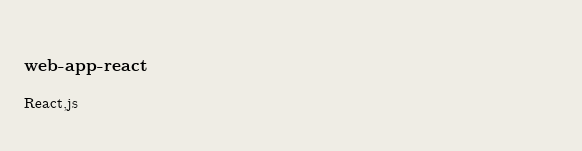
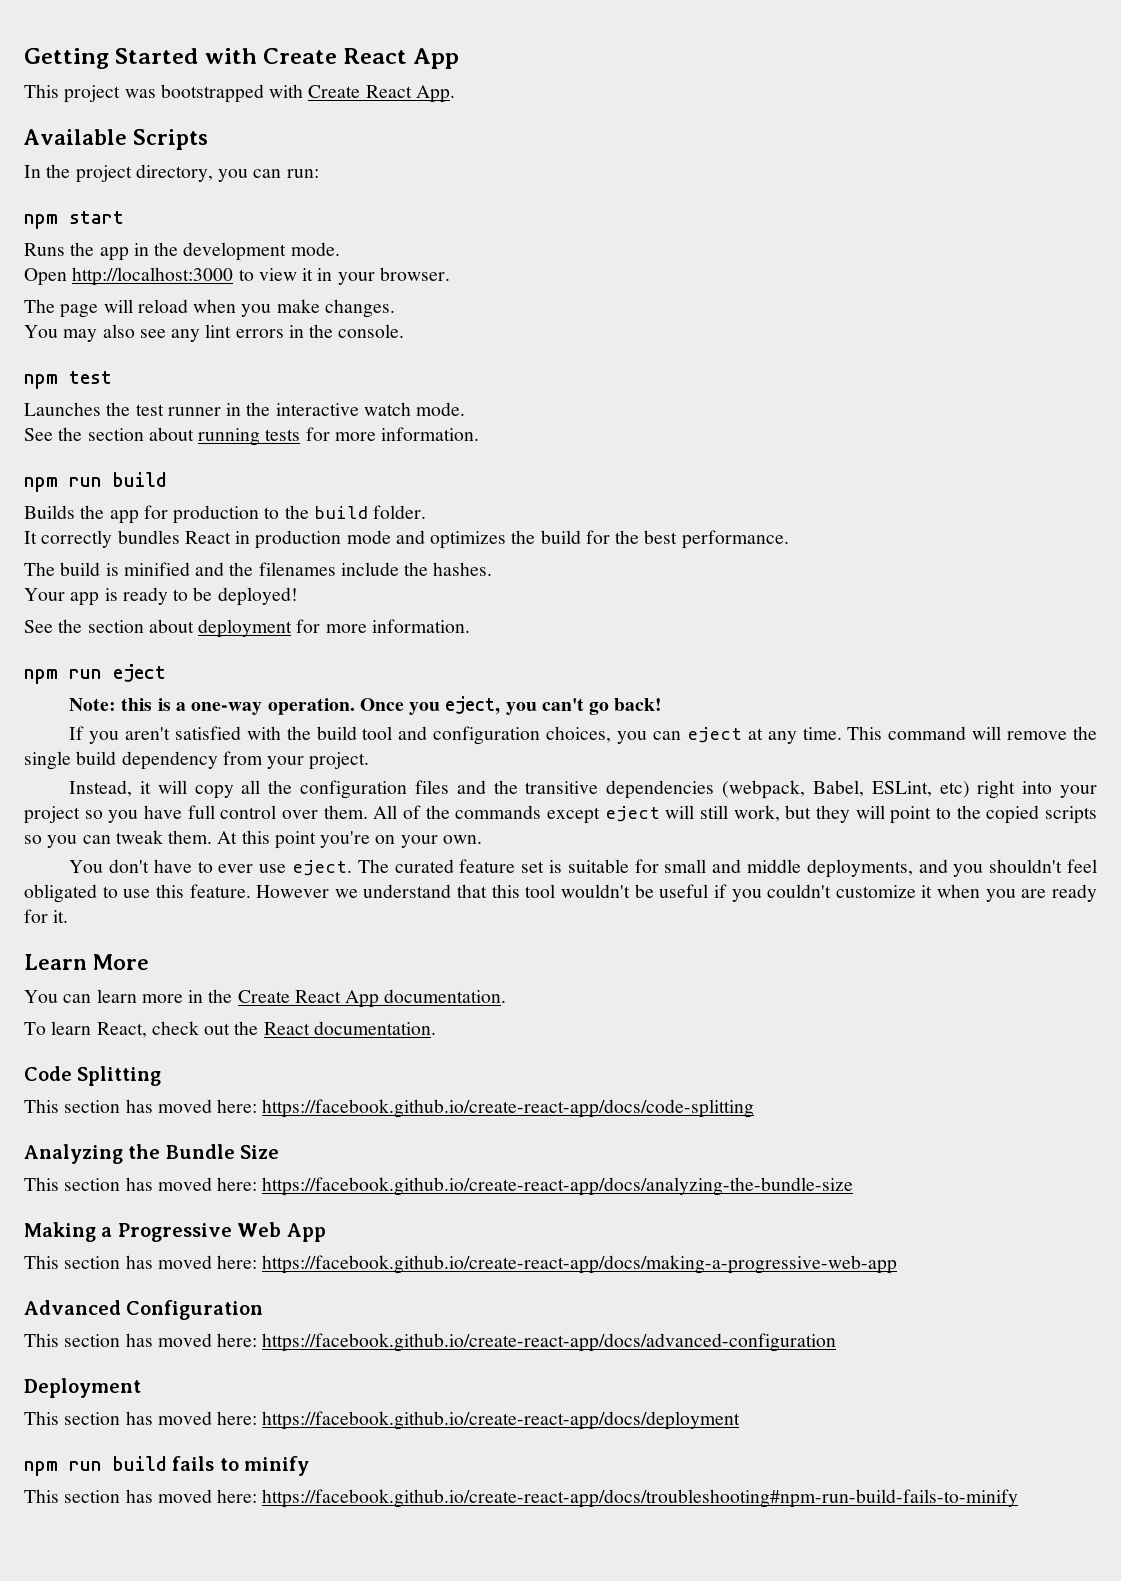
- web-app-react
- React,js
+ Getting Started with Create React App
+ This project was bootstrapped with Create React App.
+ Available Scripts
+ In the project directory, you can run:
+ npm start
+ Runs the app in the development mode.
+ Open http://localhost:3000 to view it in your browser.
+ The page will reload when you make changes.
+ You may also see any lint errors in the console.
+ npm test
+ Launches the test runner in the interactive watch mode.
+ See the section about running tests for more information.
+ npm run build
+ Builds the app for production to the build folder.
+ It correctly bundles React in production mode and optimizes the build for the best performance.
+ The build is minified and the filenames include the hashes.
+ Your app is ready to be deployed!
+ See the section about deployment for more information.
+ npm run eject
+ Note: this is a one-way operation. Once you eject, you can't go back!
+ If you aren't satisfied with the build tool and configuration choices, you can eject at any time. This command will remove the single build dependency from your project.
+ Instead, it will copy all the configuration files and the transitive dependencies (webpack, Babel, ESLint, etc) right into your project so you have full control over them. All of the commands except eject will still work, but they will point to the copied scripts so you can tweak them. At this point you're on your own.
+ You don't have to ever use eject. The curated feature set is suitable for small and middle deployments, and you shouldn't feel obligated to use this feature. However we understand that this tool wouldn't be useful if you couldn't customize it when you are ready for it.
+ Learn More
+ You can learn more in the Create React App documentation.
+ To learn React, check out the React documentation.
+ Code Splitting
+ This section has moved here: https://facebook.github.io/create-react-app/docs/code-splitting
+ Analyzing the Bundle Size
+ This section has moved here: https://facebook.github.io/create-react-app/docs/analyzing-the-bundle-size
+ Making a Progressive Web App
+ This section has moved here: https://facebook.github.io/create-react-app/docs/making-a-progressive-web-app
+ Advanced Configuration
+ This section has moved here: https://facebook.github.io/create-react-app/docs/advanced-configuration
+ Deployment
+ This section has moved here: https://facebook.github.io/create-react-app/docs/deployment
+ npm run build fails to minify
+ This section has moved here: https://facebook.github.io/create-react-app/docs/troubleshooting#npm-run-build-fails-to-minify

